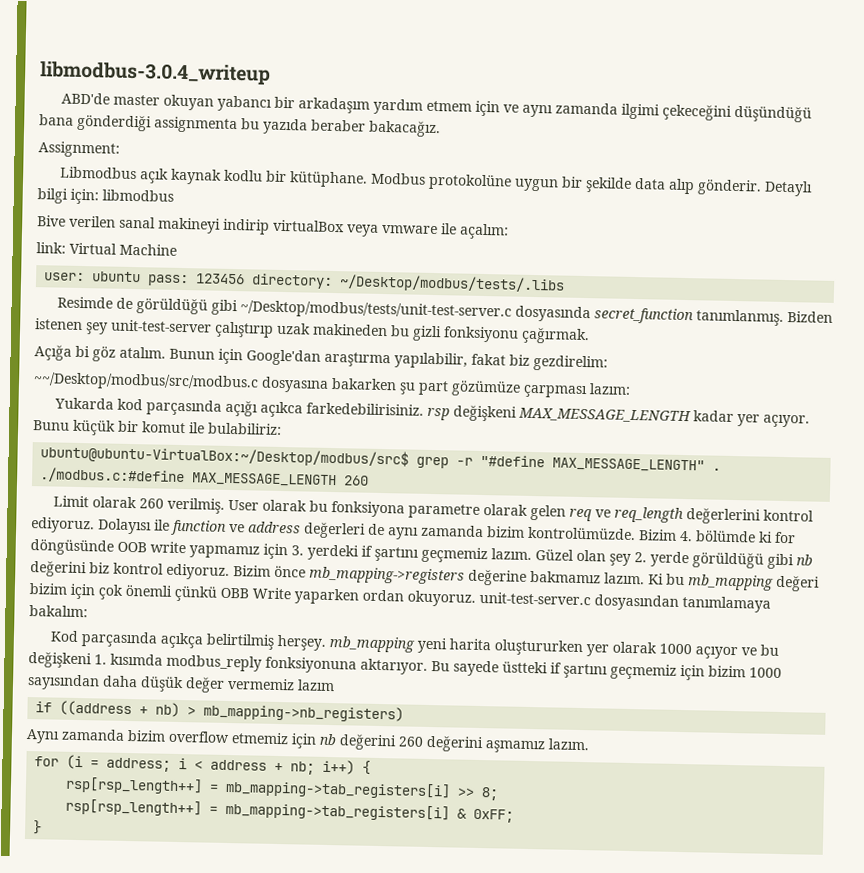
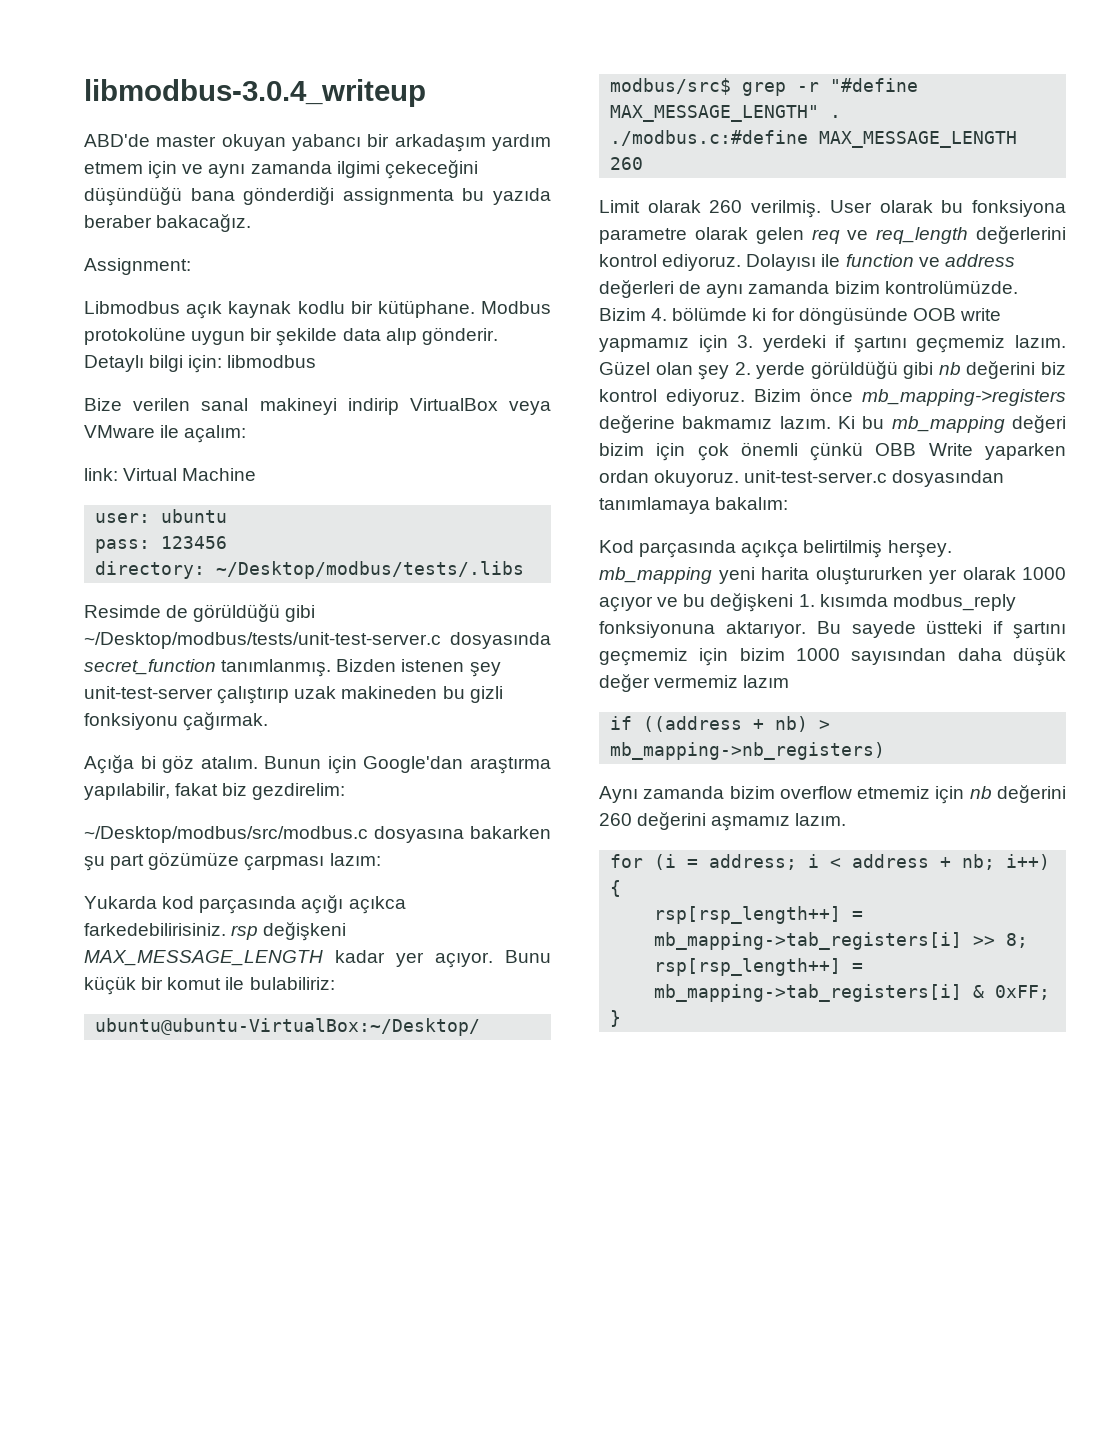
- Bive verilen sanal makineyi indirip virtualBox veya vmware ile açalım:
+ Bize verilen sanal makineyi indirip VirtualBox veya VMware ile açalım:
- user: ubuntu pass: 123456 directory: ~/Desktop/modbus/tests/.libs
+ user: ubuntu
+ pass: 123456
+ directory: ~/Desktop/modbus/tests/.libs
- ~~/Desktop/modbus/src/modbus.c dosyasına bakarken şu part gözümüze çarpması lazım:
+ ~/Desktop/modbus/src/modbus.c dosyasına bakarken şu part gözümüze çarpması lazım:

